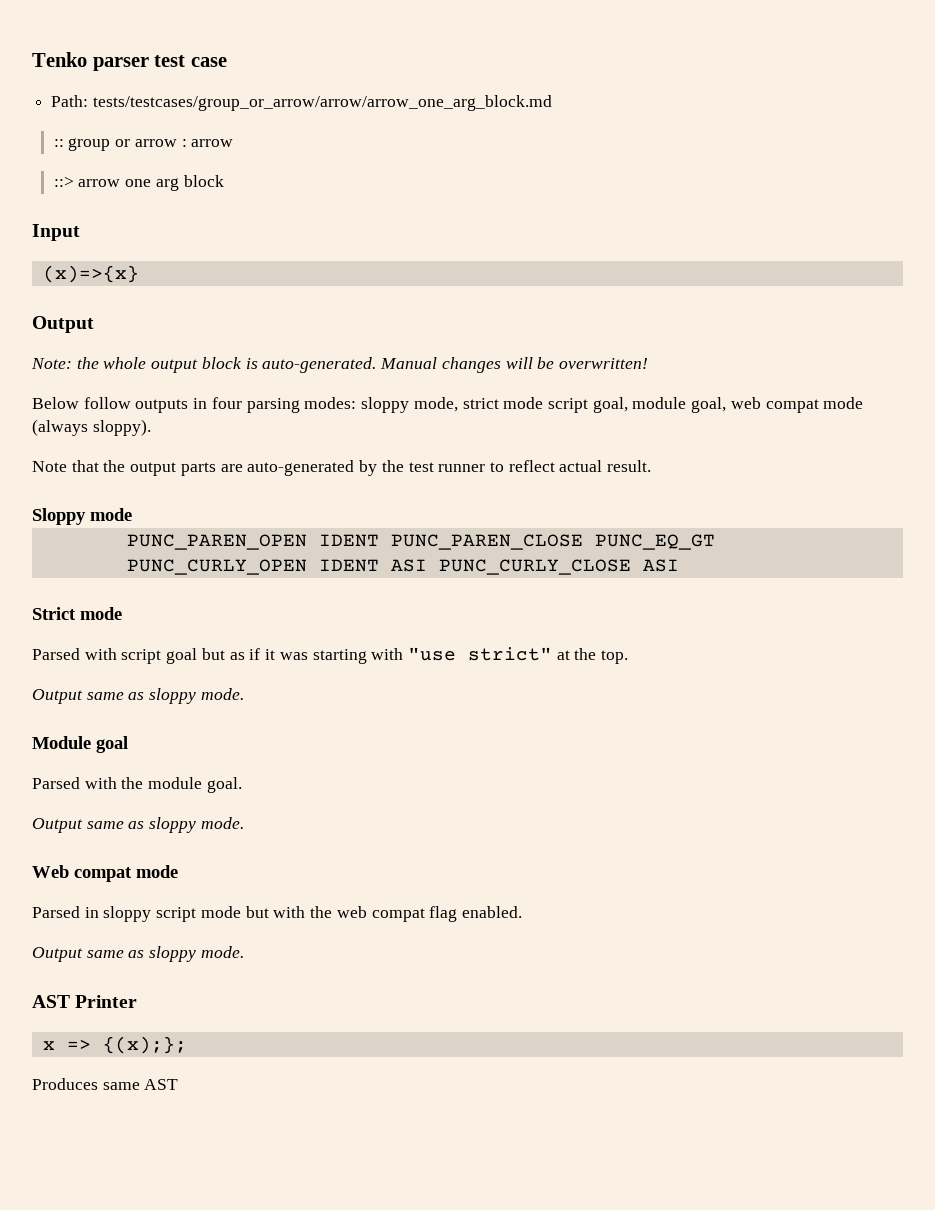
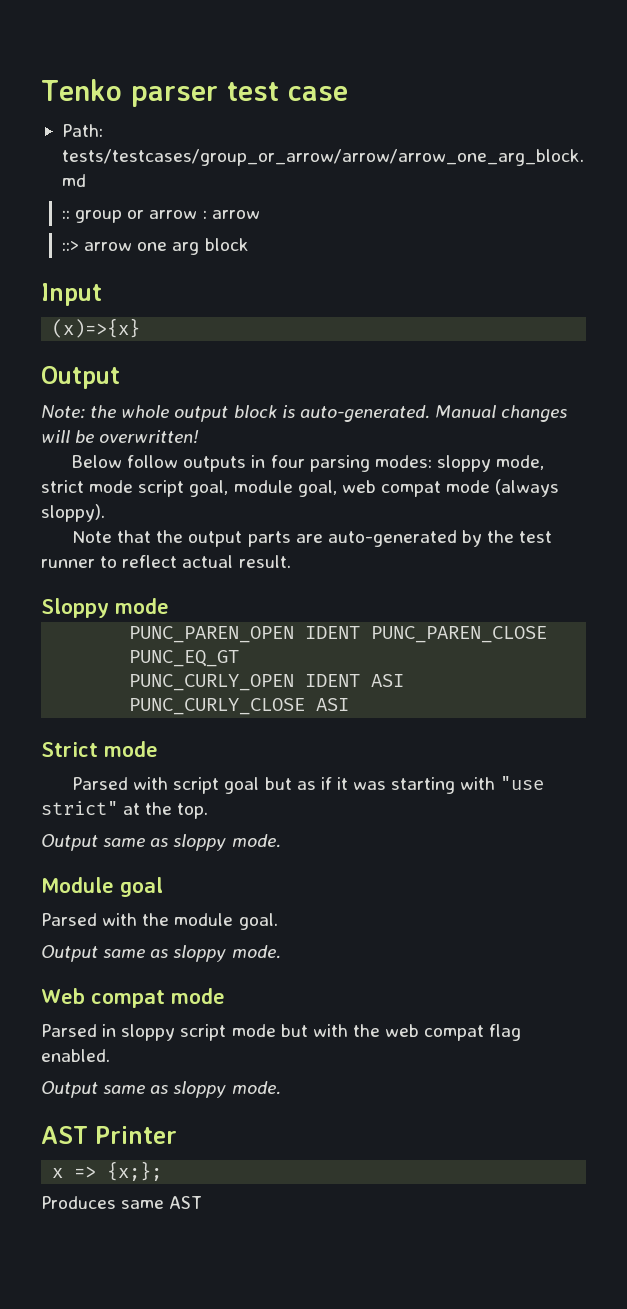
- x => {(x);};
+ x => {x;};

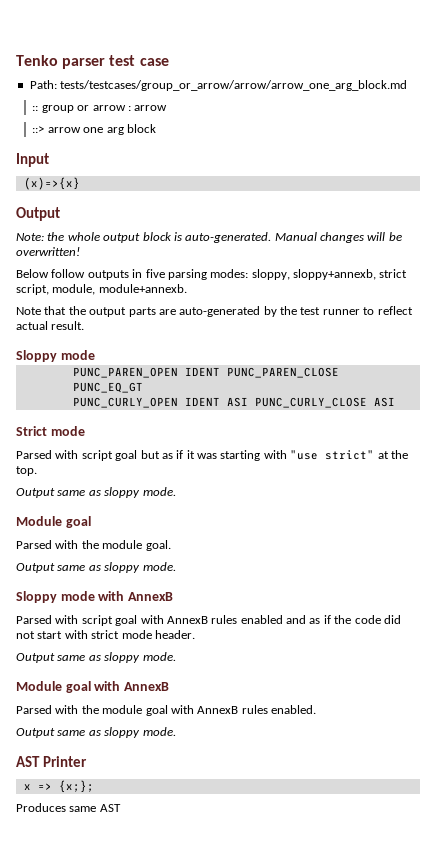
- Below follow outputs in four parsing modes: sloppy mode, strict mode script goal, module goal, web compat mode (always sloppy).
+ Below follow outputs in five parsing modes: sloppy, sloppy+annexb, strict script, module, module+annexb.
- Web compat mode
- Parsed in sloppy script mode but with the web compat flag enabled.
+ Sloppy mode with AnnexB
+ Parsed with script goal with AnnexB rules enabled and as if the code did not start with strict mode header.
+ Output same as sloppy mode.
+ Module goal with AnnexB
+ Parsed with the module goal with AnnexB rules enabled.

